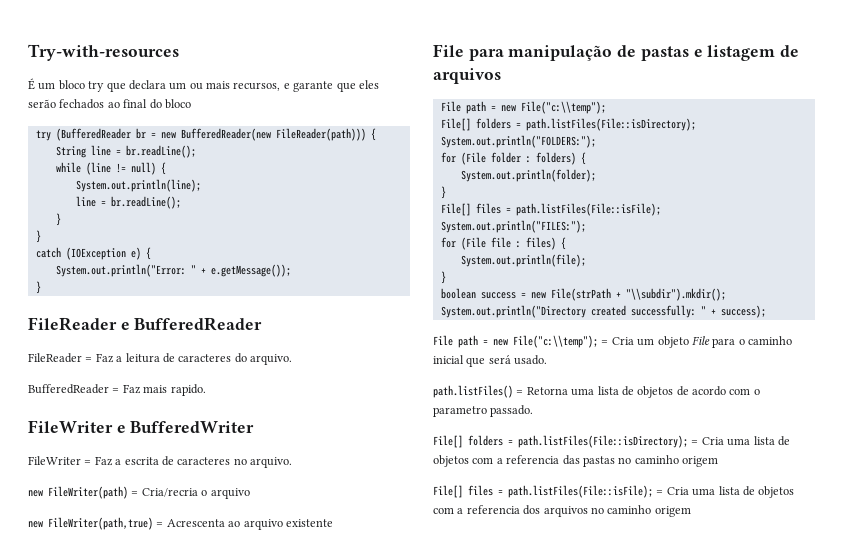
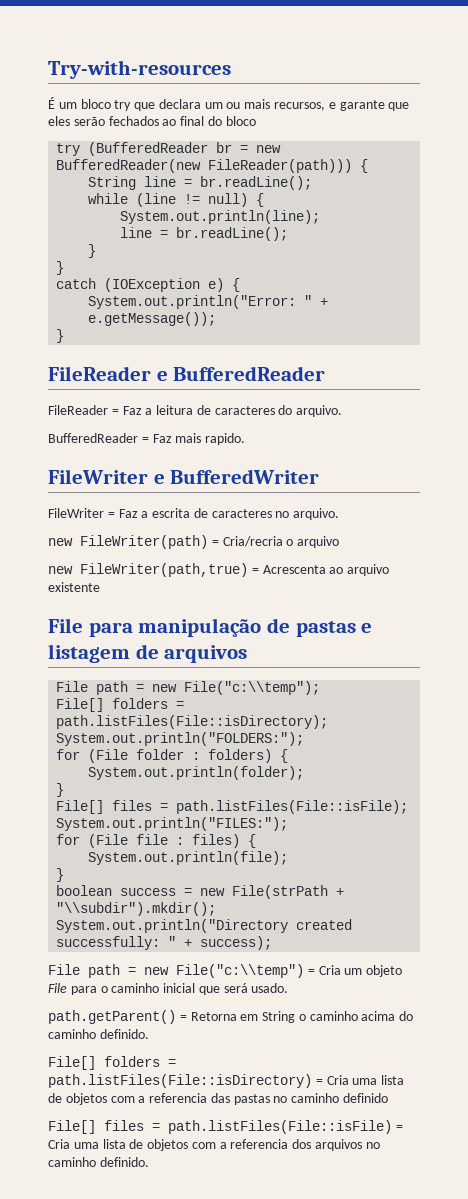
- File path = new File("c:\\temp"); = Cria um objeto File para o caminho inicial que será usado.
+ File path = new File("c:\\temp") = Cria um objeto File para o caminho inicial que será usado.
- path.listFiles() = Retorna uma lista de objetos de acordo com o parametro passado.
- File[] folders = path.listFiles(File::isDirectory); = Cria uma lista de objetos com a referencia das pastas no caminho origem
- File[] files = path.listFiles(File::isFile); = Cria uma lista de objetos com a referencia dos arquivos no caminho origem
+ path.getParent() = Retorna em String o caminho acima do caminho definido.
+ File[] folders = path.listFiles(File::isDirectory) = Cria uma lista de objetos com a referencia das pastas no caminho definido
+ File[] files = path.listFiles(File::isFile) = Cria uma lista de objetos com a referencia dos arquivos no caminho definido.

